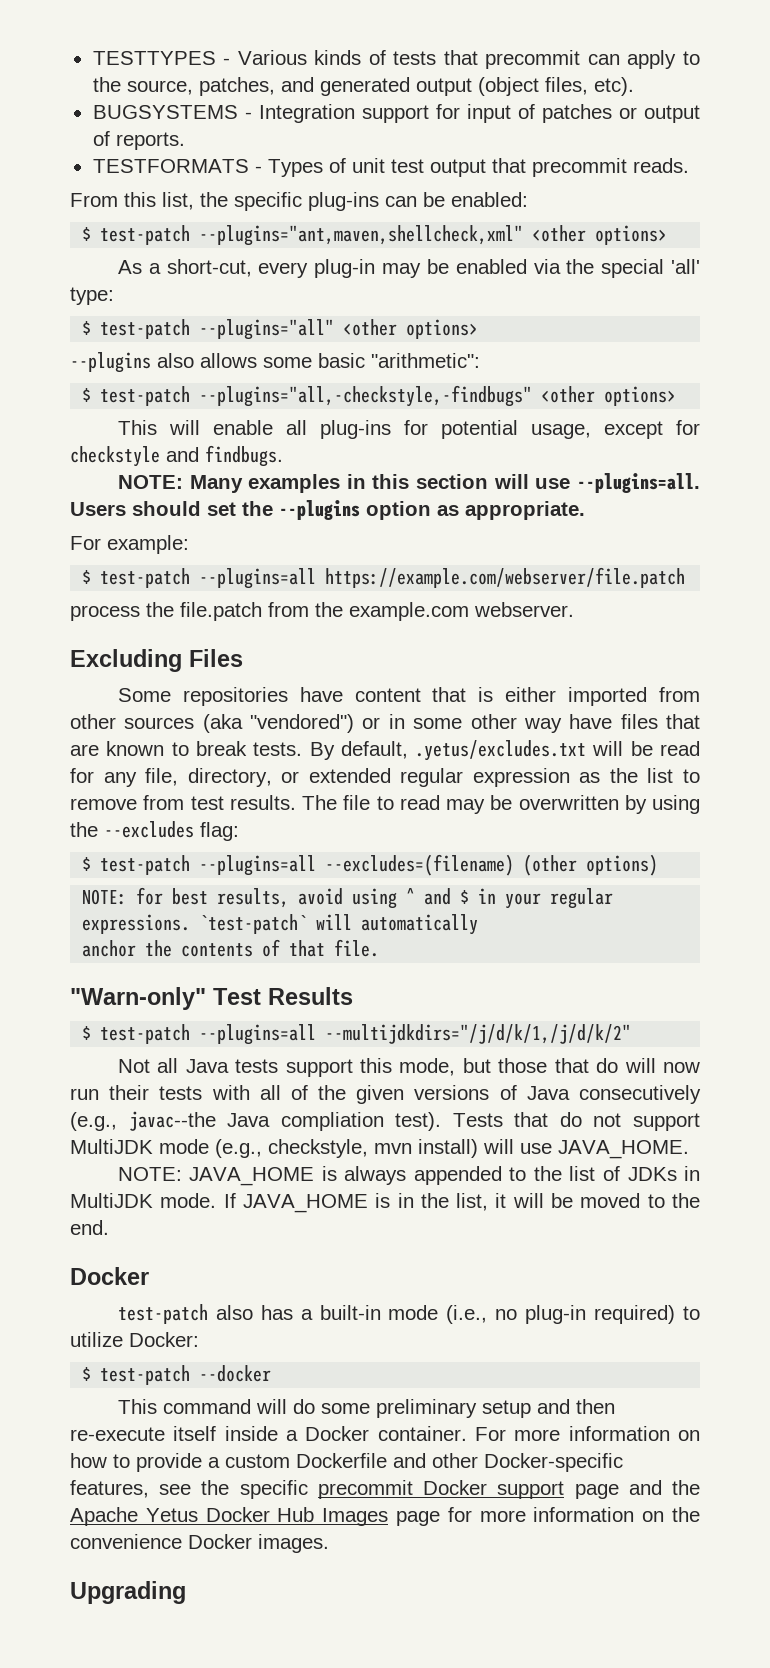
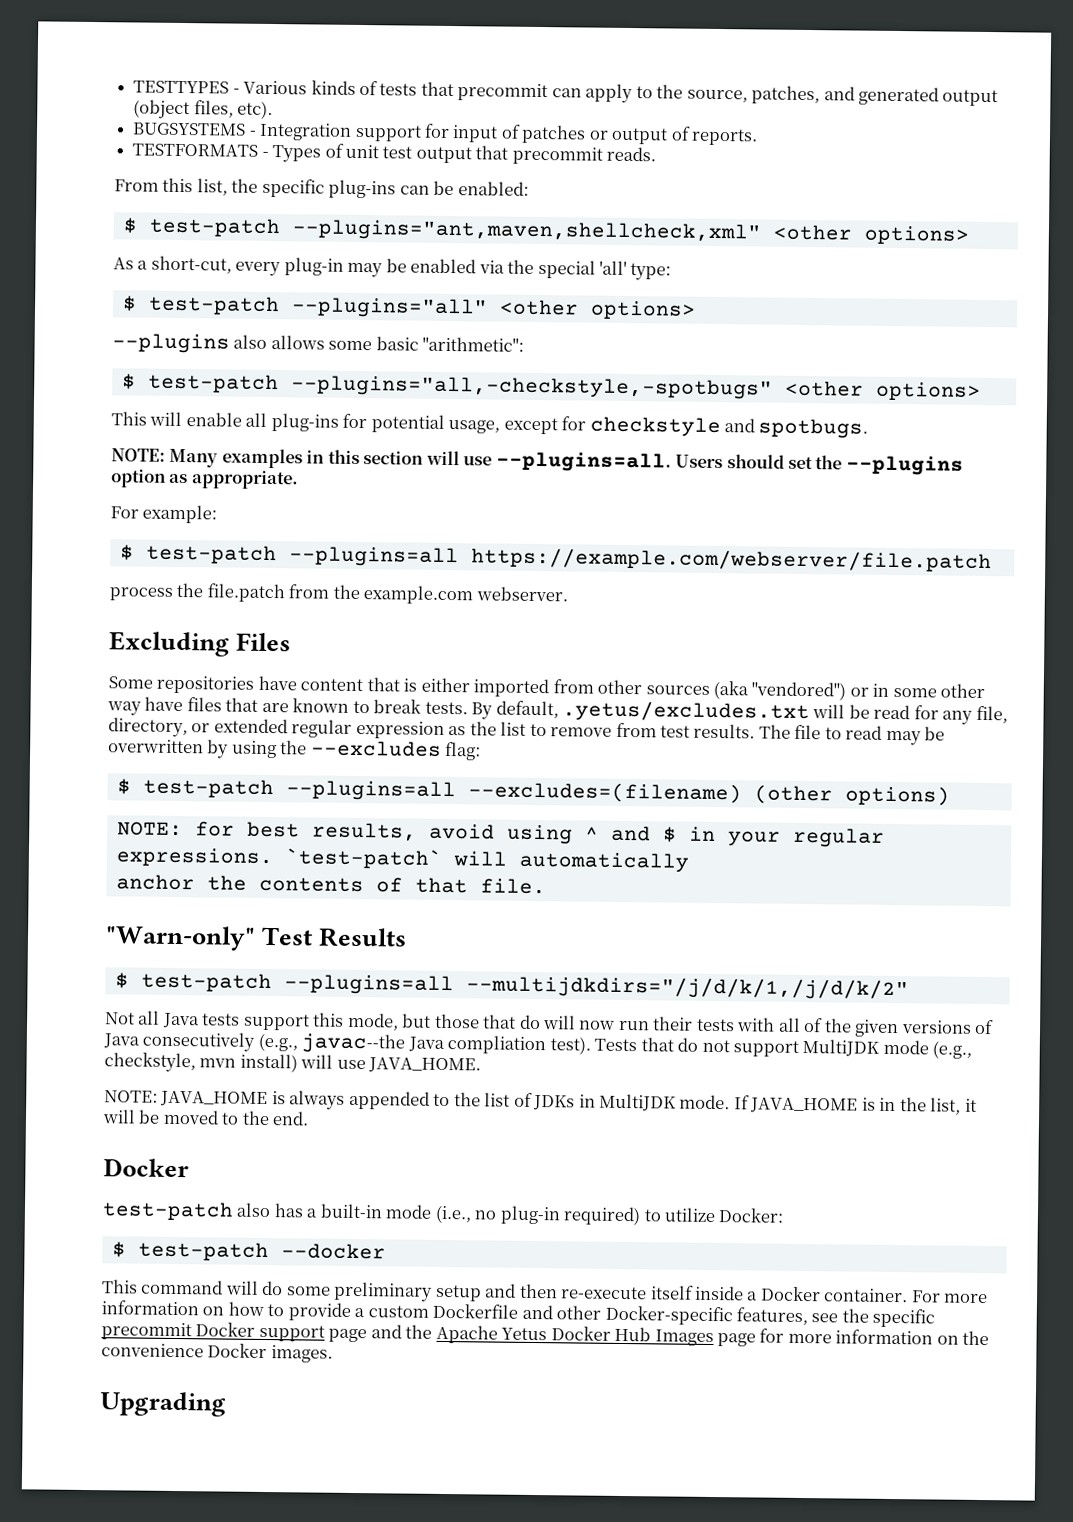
- $ test-patch --plugins="all,-checkstyle,-findbugs" <other options>
+ $ test-patch --plugins="all,-checkstyle,-spotbugs" <other options>
- This will enable all plug-ins for potential usage, except for checkstyle and findbugs.
+ This will enable all plug-ins for potential usage, except for checkstyle and spotbugs.

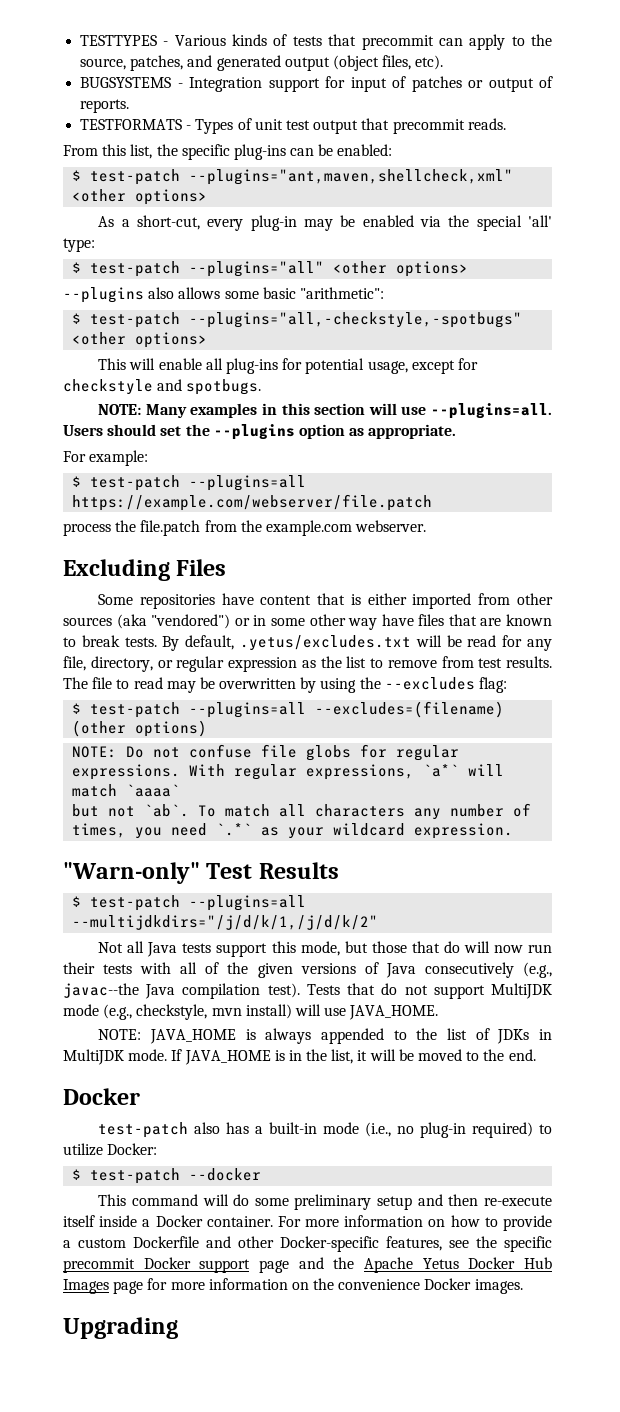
- By default, .yetus/excludes.txt will be read for any file, directory, or extended regular expression as the list to remove from test results.
+ By default, .yetus/excludes.txt will be read for any file, directory, or regular expression as the list to remove from test results.
- NOTE: for best results, avoid using ^ and $ in your regular expressions. `test-patch` will automatically
- anchor the contents of that file.
+ NOTE: Do not confuse file globs for regular expressions. With regular expressions, `a*` will match `aaaa`
+ but not `ab`. To match all characters any number of times, you need `.*` as your wildcard expression.
- Not all Java tests support this mode, but those that do will now run their tests with all of the given versions of Java consecutively (e.g., javac--the Java compliation test).
+ Not all Java tests support this mode, but those that do will now run their tests with all of the given versions of Java consecutively (e.g., javac--the Java compilation test).

